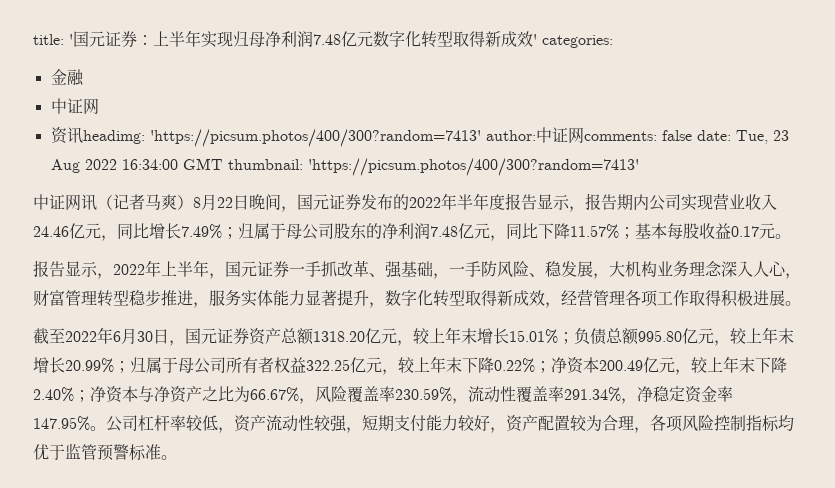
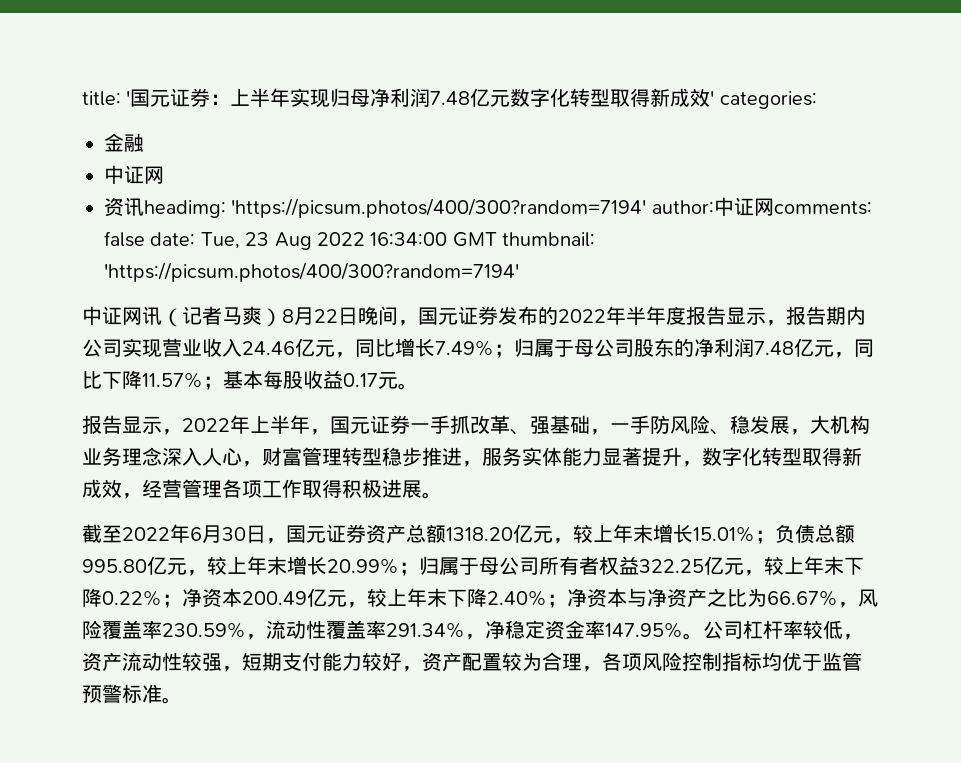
- 资讯headimg: 'https://picsum.photos/400/300?random=7413' author:中证网comments: false date: Tue, 23 Aug 2022 16:34:00 GMT thumbnail: 'https://picsum.photos/400/300?random=7413'
+ 资讯headimg: 'https://picsum.photos/400/300?random=7194' author:中证网comments: false date: Tue, 23 Aug 2022 16:34:00 GMT thumbnail: 'https://picsum.photos/400/300?random=7194'

